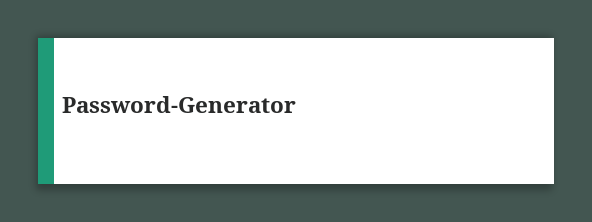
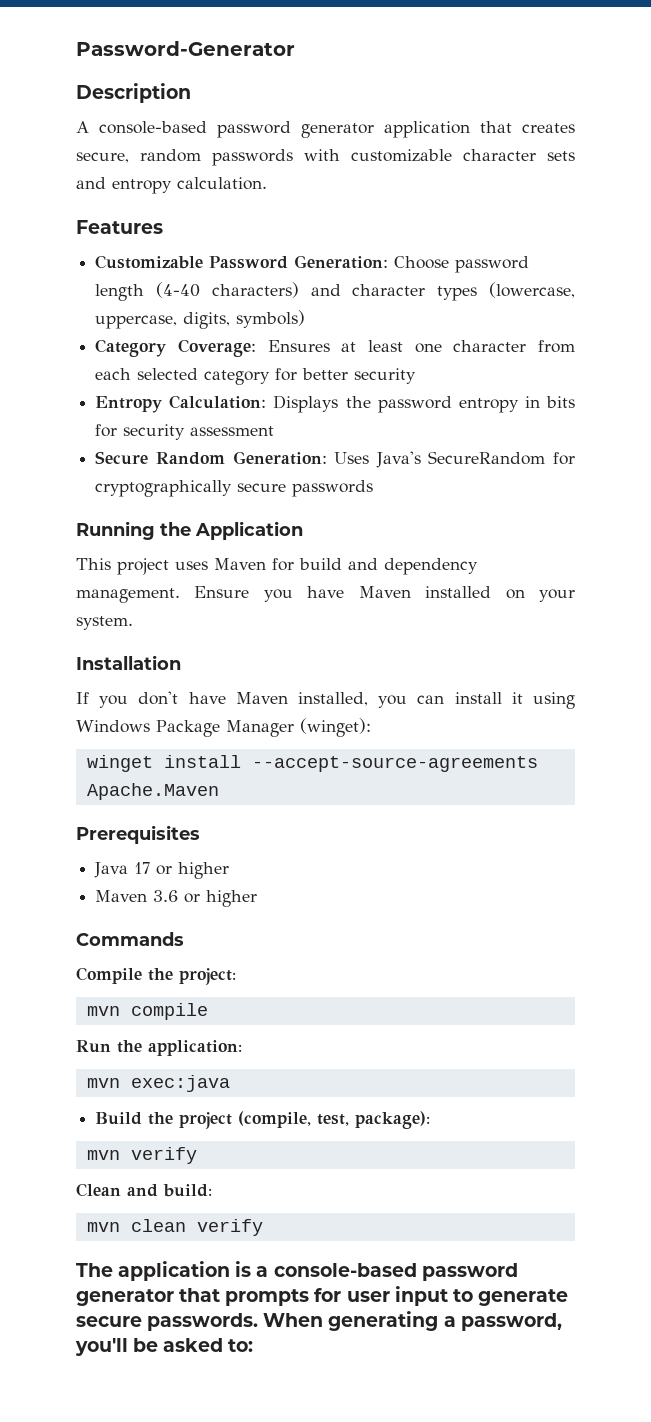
+ Description
+ A console-based password generator application that creates secure, random passwords with customizable character sets and entropy calculation.
+ Features
+ Customizable Password Generation: Choose password length (4-40 characters) and character types (lowercase, uppercase, digits, symbols)
+ Category Coverage: Ensures at least one character from each selected category for better security
+ Entropy Calculation: Displays the password entropy in bits for security assessment
+ Secure Random Generation: Uses Java's SecureRandom for cryptographically secure passwords
+ Running the Application
+ This project uses Maven for build and dependency management. Ensure you have Maven installed on your system.
+ Installation
+ If you don't have Maven installed, you can install it using Windows Package Manager (winget):
+ winget install --accept-source-agreements Apache.Maven
+ Prerequisites
+ Java 17 or higher
+ Maven 3.6 or higher
+ Commands
+ Compile the project:
+ mvn compile
+ Run the application:
+ mvn exec:java
+ Build the project (compile, test, package):
+ mvn verify
+ Clean and build:
+ mvn clean verify
+ The application is a console-based password generator that prompts for user input to generate secure passwords. When generating a password, you'll be asked to:

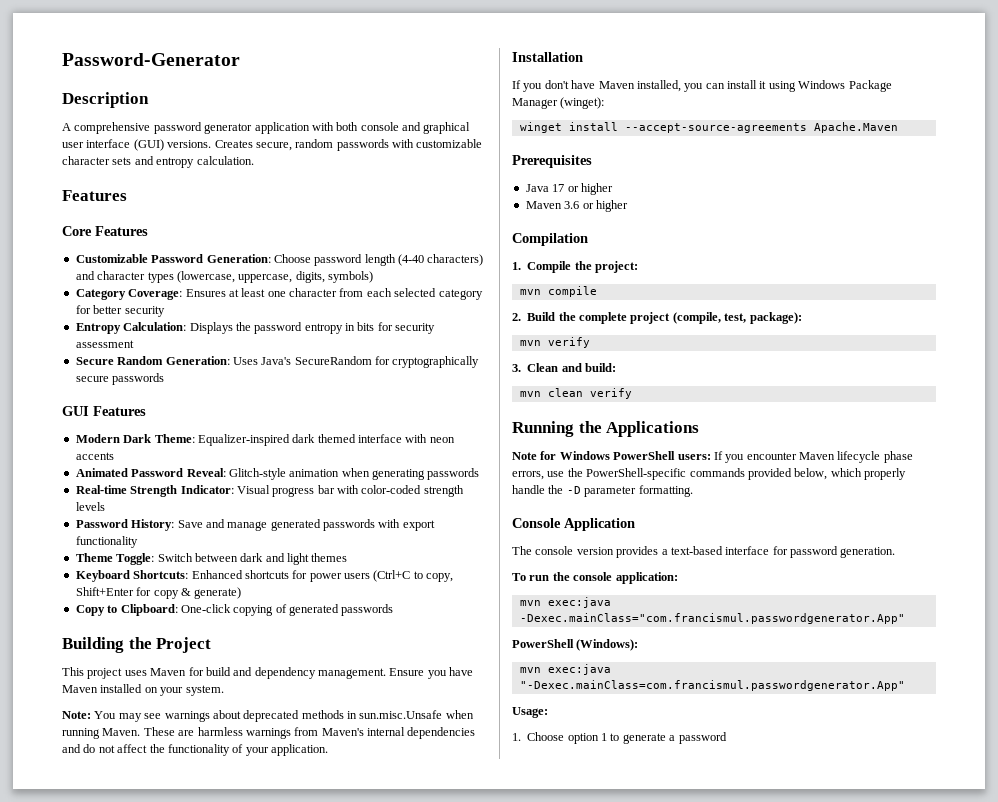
- A console-based password generator application that creates secure, random passwords with customizable character sets and entropy calculation.
+ A comprehensive password generator application with both console and graphical user interface (GUI) versions. Creates secure, random passwords with customizable character sets and entropy calculation.
+ Core Features
- Running the Application
+ GUI Features
+ Modern Dark Theme: Equalizer-inspired dark themed interface with neon accents
+ Animated Password Reveal: Glitch-style animation when generating passwords
+ Real-time Strength Indicator: Visual progress bar with color-coded strength levels
+ Password History: Save and manage generated passwords with export functionality
+ Theme Toggle: Switch between dark and light themes
+ Keyboard Shortcuts: Enhanced shortcuts for power users (Ctrl+C to copy, Shift+Enter for copy & generate)
+ Copy to Clipboard: One-click copying of generated passwords
+ Building the Project
+ Note: You may see warnings about deprecated methods in sun.misc.Unsafe when running Maven. These are harmless warnings from Maven's internal dependencies and do not affect the functionality of your application.
- Commands
- Compile the project:
+ Compilation
+ 1. Compile the project:
- Run the application:
- mvn exec:java
- Build the project (compile, test, package):
+ 2. Build the complete project (compile, test, package):
- Clean and build:
+ 3. Clean and build:
- The application is a console-based password generator that prompts for user input to generate secure passwords. When generating a password, you'll be asked to:
+ Running the Applications
+ Note for Windows PowerShell users: If you encounter Maven lifecycle phase errors, use the PowerShell-specific commands provided below, which properly handle the -D parameter formatting.
+ Console Application
+ The console version provides a text-based interface for password generation.
+ To run the console application:
+ mvn exec:java -Dexec.mainClass="com.francismul.passwordgenerator.App"
+ PowerShell (Windows):
+ mvn exec:java "-Dexec.mainClass=com.francismul.passwordgenerator.App"
+ Usage:
+ 1. Choose option 1 to generate a password

